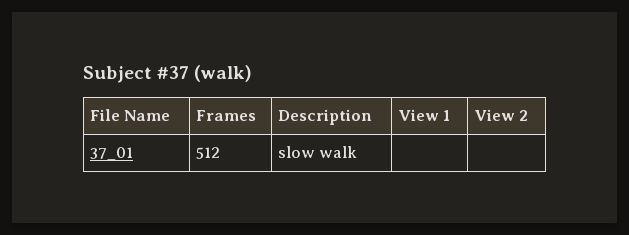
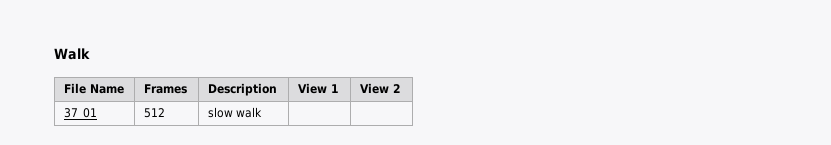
- Subject #37 (walk)
+ Walk

